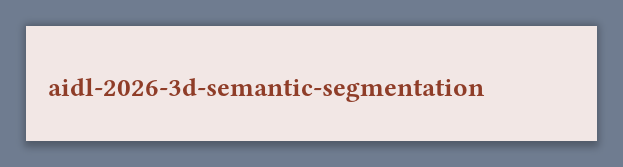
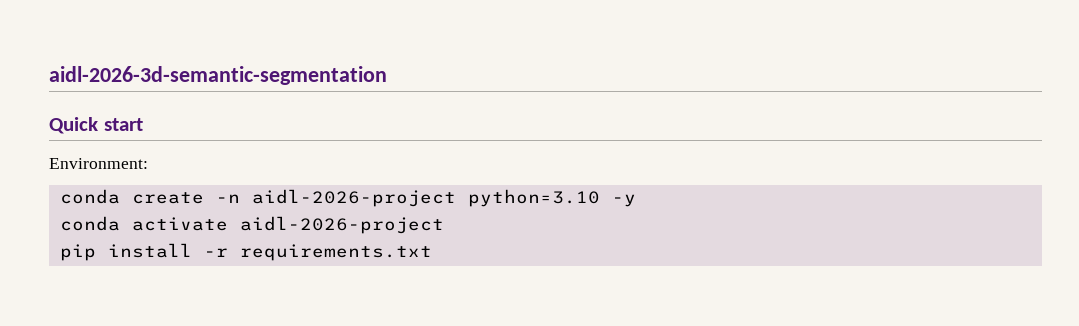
+ Quick start
+ Environment:
+ conda create -n aidl-2026-project python=3.10 -y
+ conda activate aidl-2026-project
+ pip install -r requirements.txt

